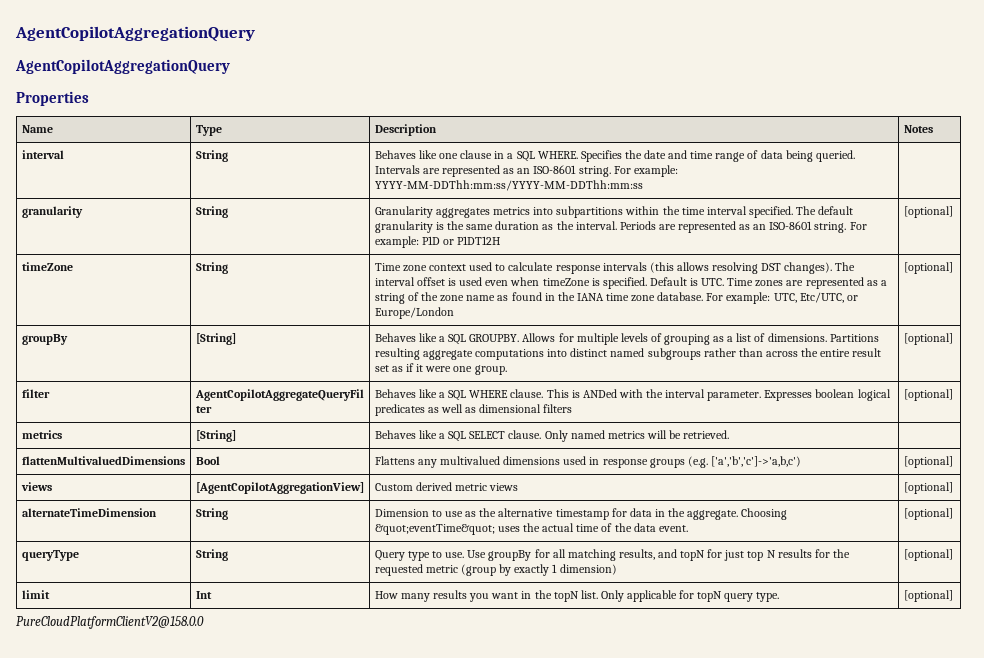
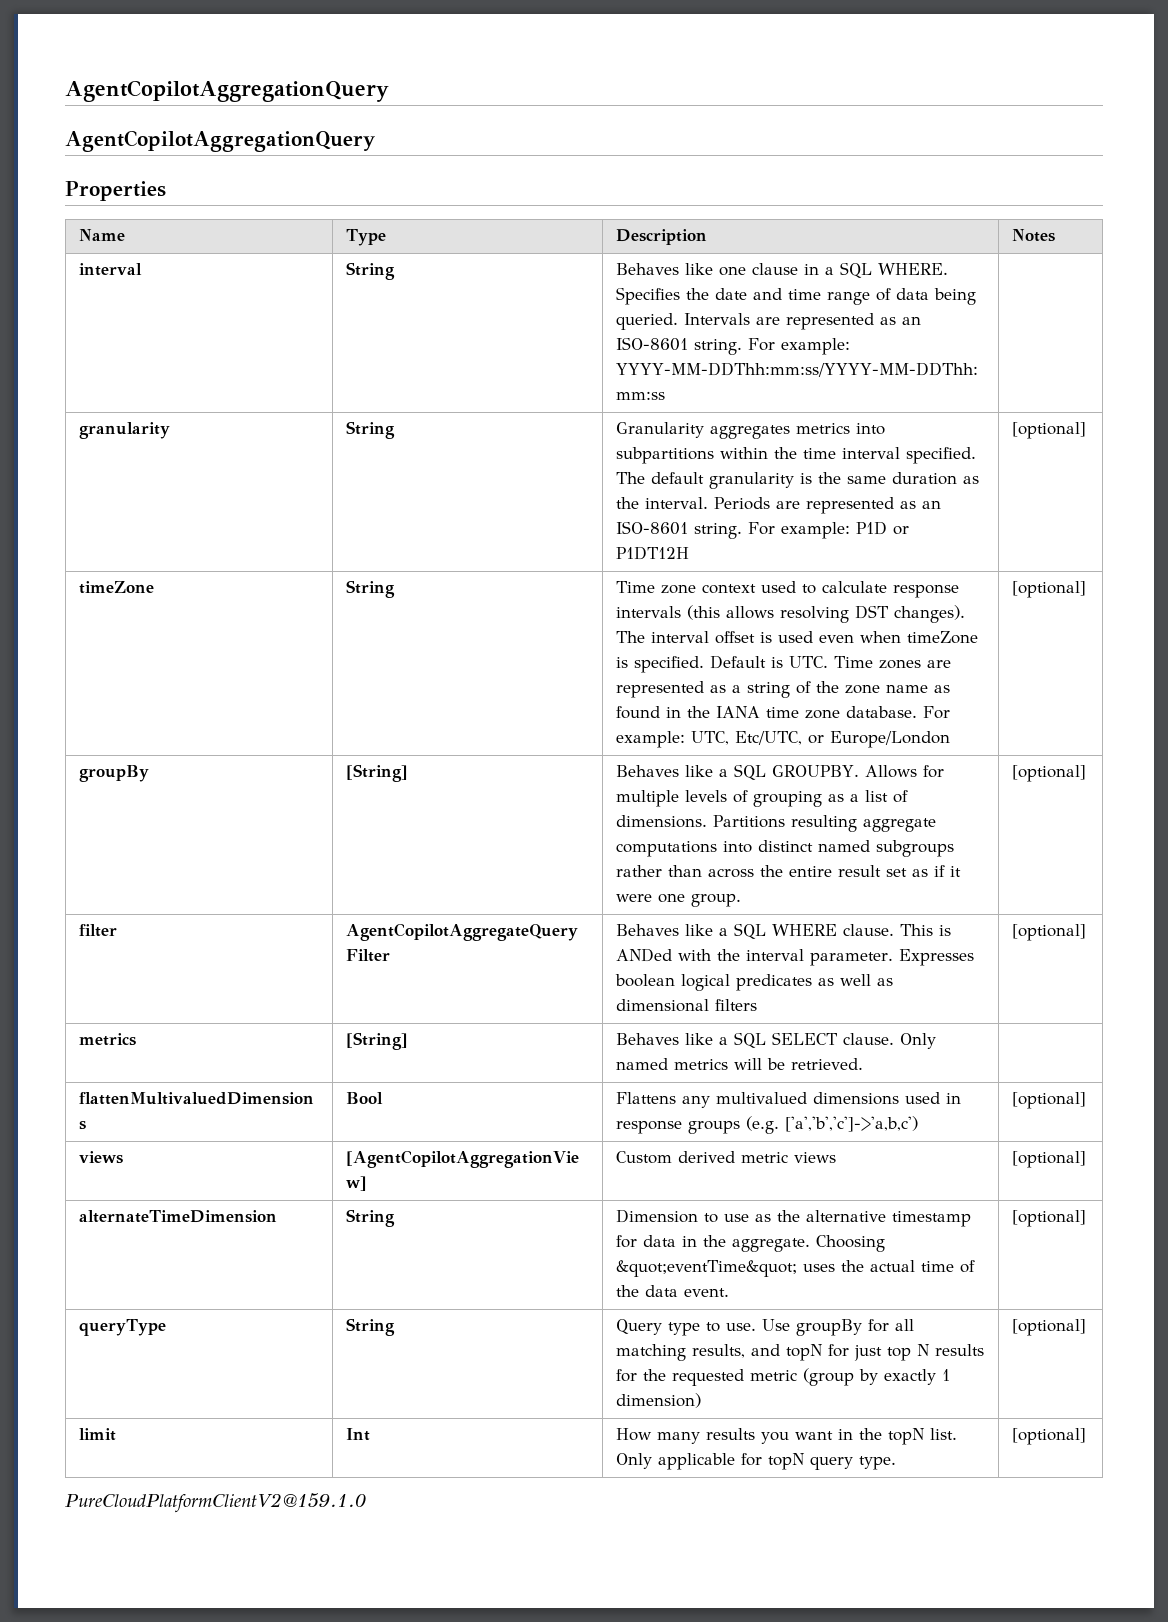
- PureCloudPlatformClientV2@158.0.0
+ PureCloudPlatformClientV2@159.1.0

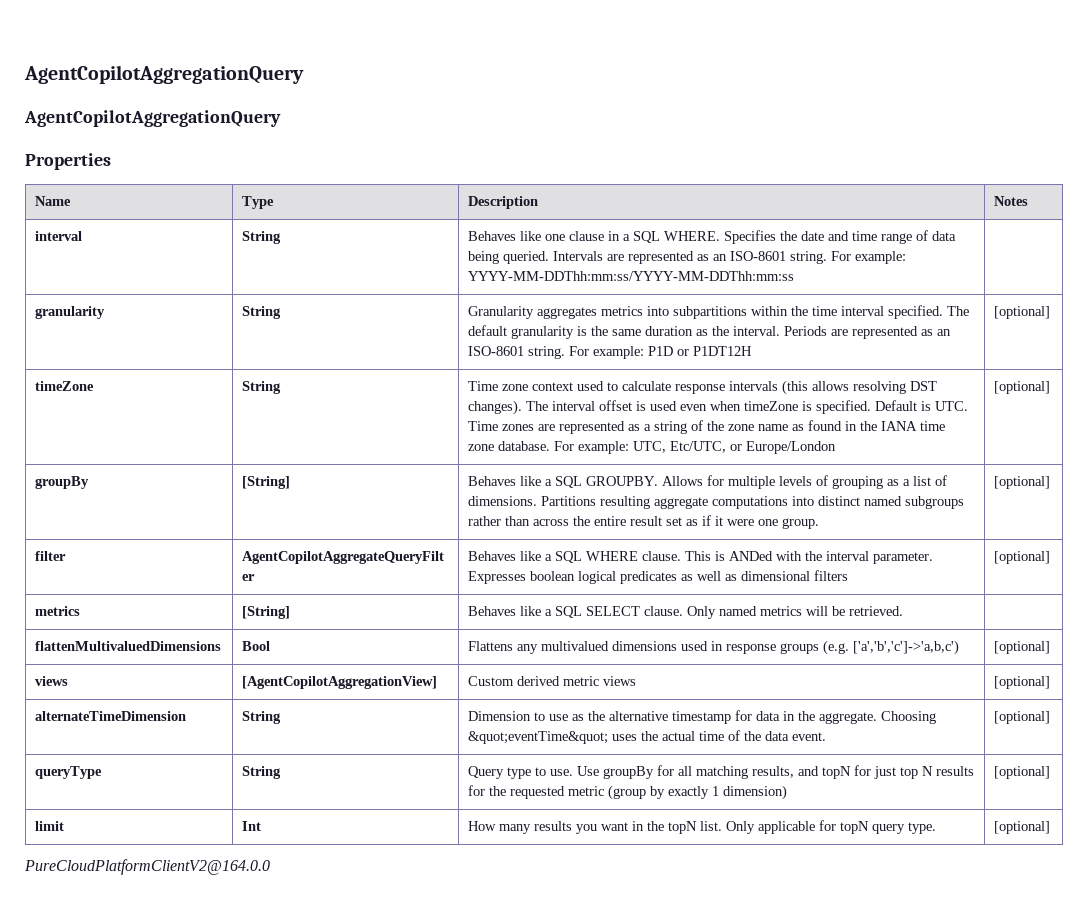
- PureCloudPlatformClientV2@159.1.0
+ PureCloudPlatformClientV2@164.0.0

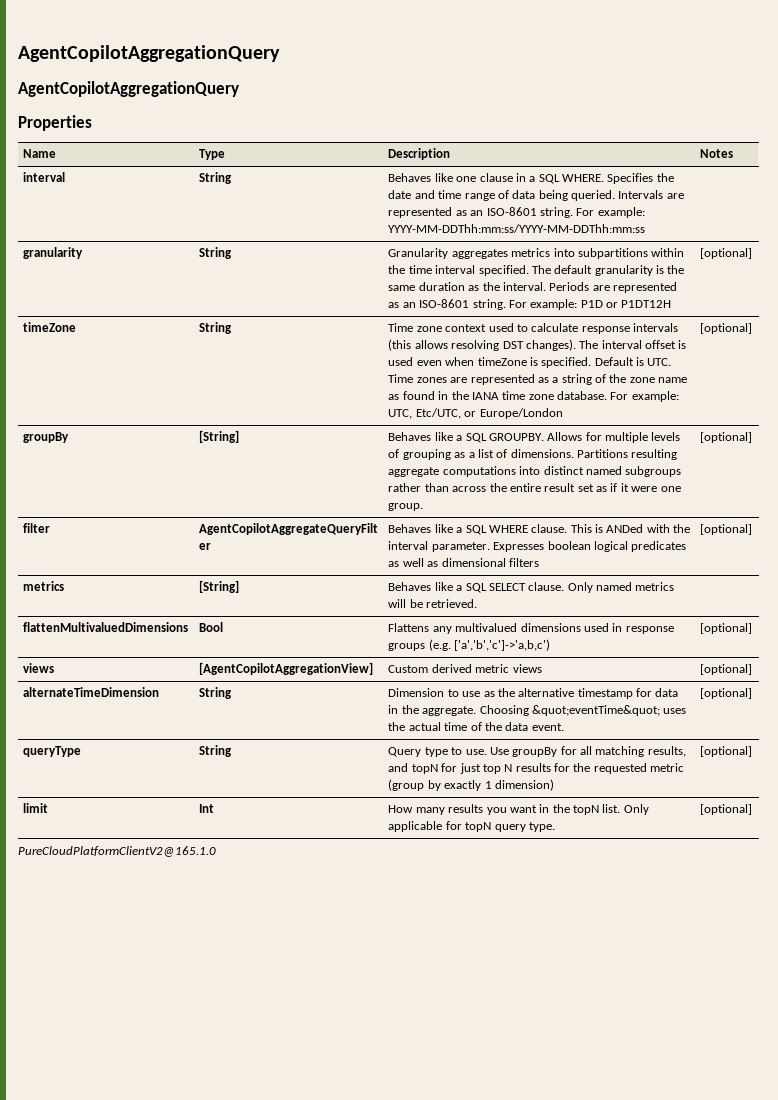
- PureCloudPlatformClientV2@164.0.0
+ PureCloudPlatformClientV2@165.1.0

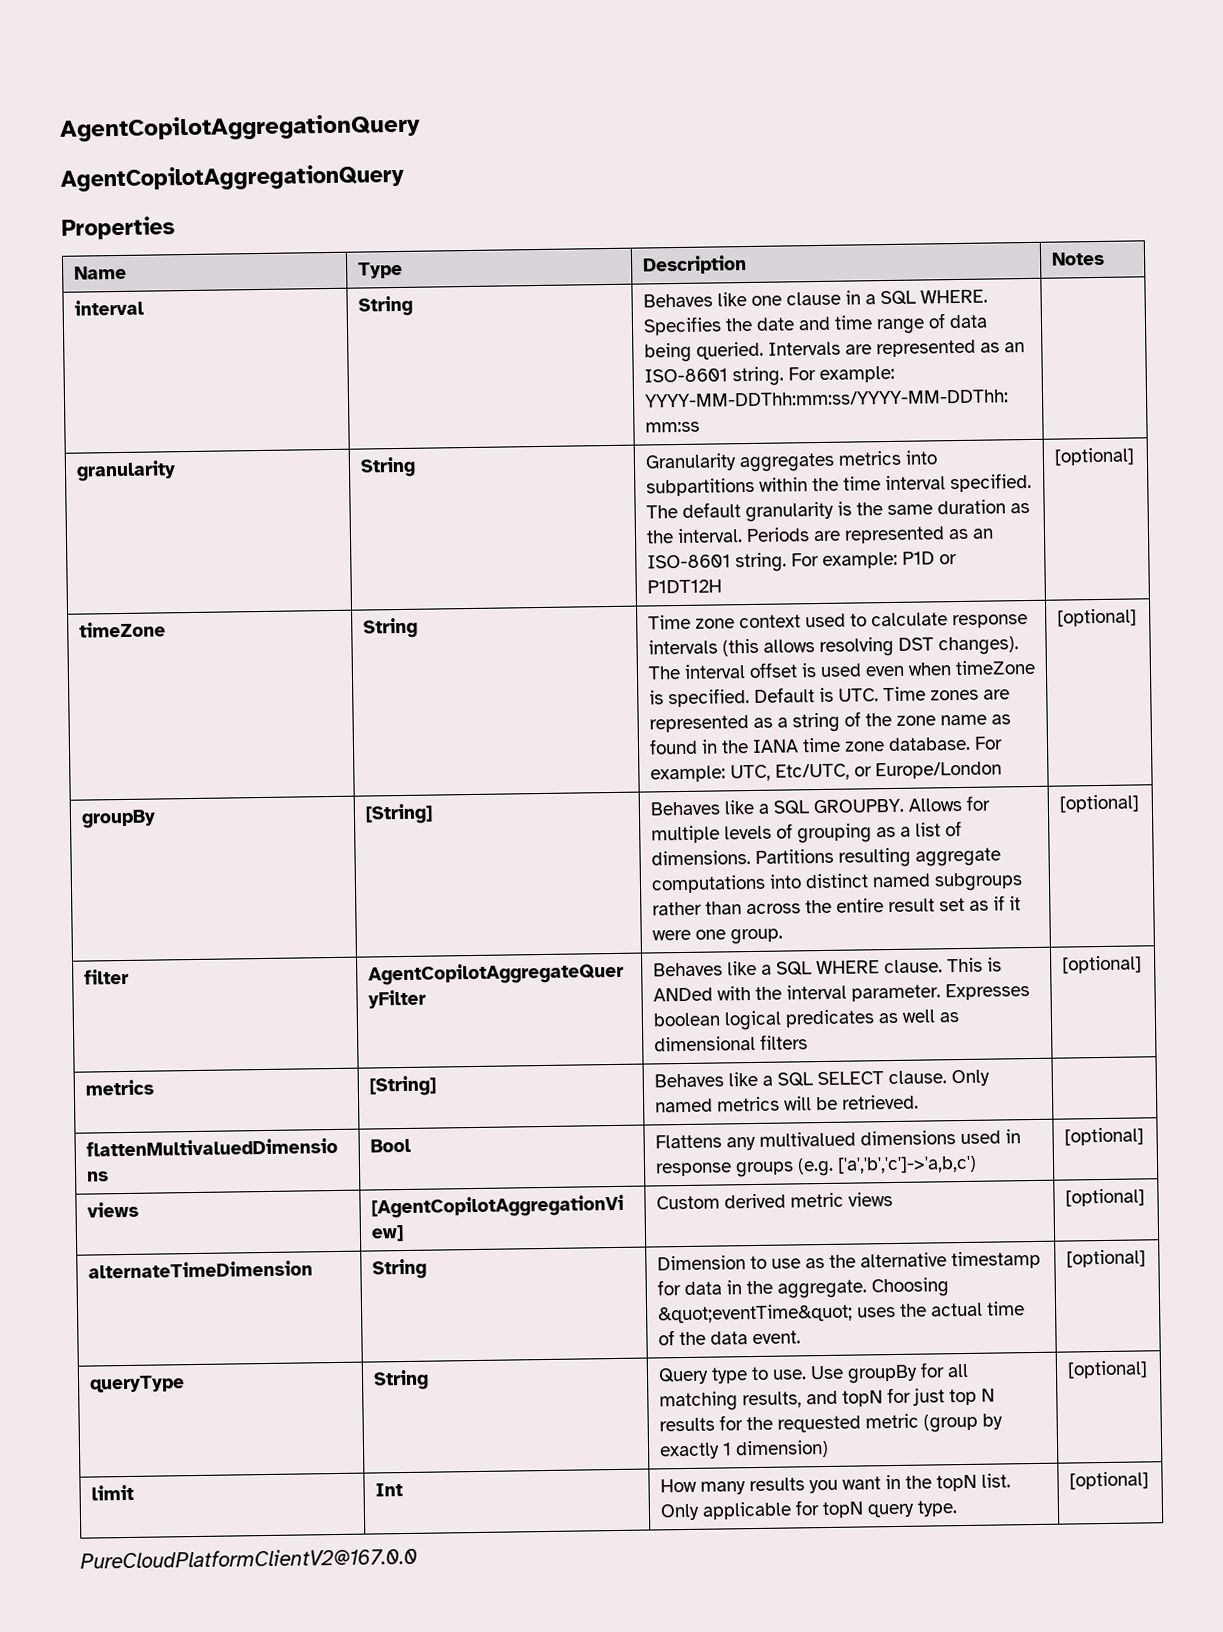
- PureCloudPlatformClientV2@165.1.0
+ PureCloudPlatformClientV2@167.0.0

